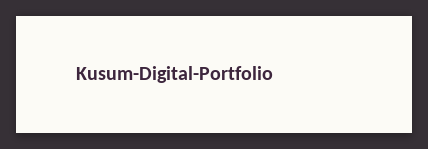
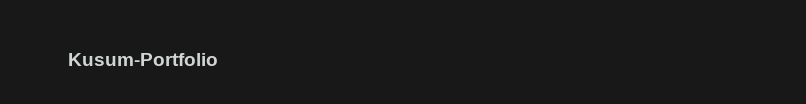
- Kusum-Digital-Portfolio
+ Kusum-Portfolio

